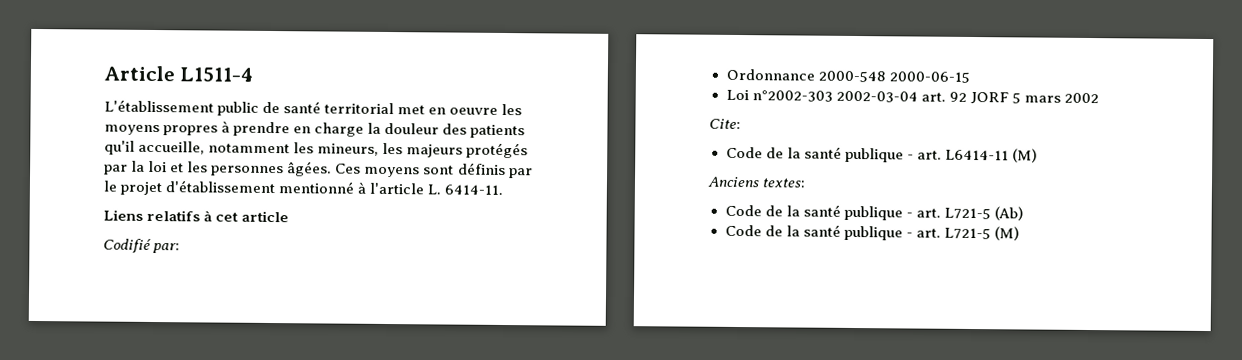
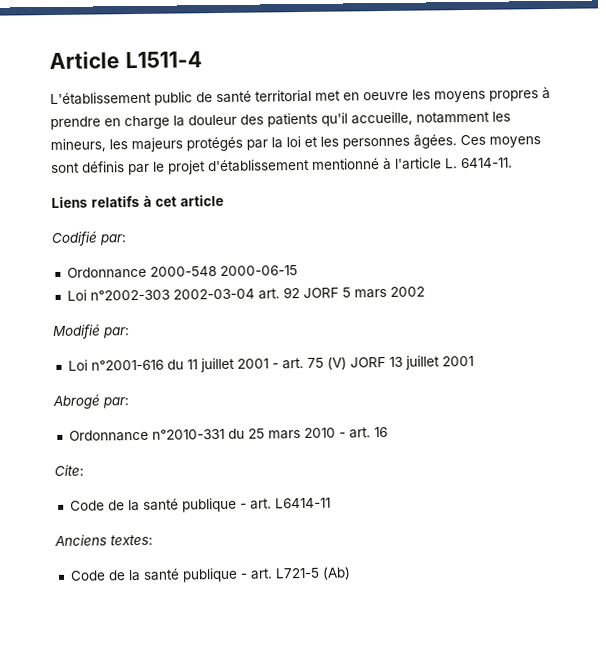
+ Modifié par:
+ Loi n°2001-616 du 11 juillet 2001 - art. 75 (V) JORF 13 juillet 2001
+ Abrogé par:
+ Ordonnance n°2010-331 du 25 mars 2010 - art. 16
- Code de la santé publique - art. L6414-11 (M)
+ Code de la santé publique - art. L6414-11
- Code de la santé publique - art. L721-5 (M)

